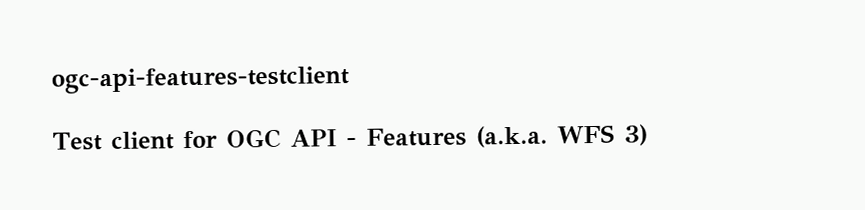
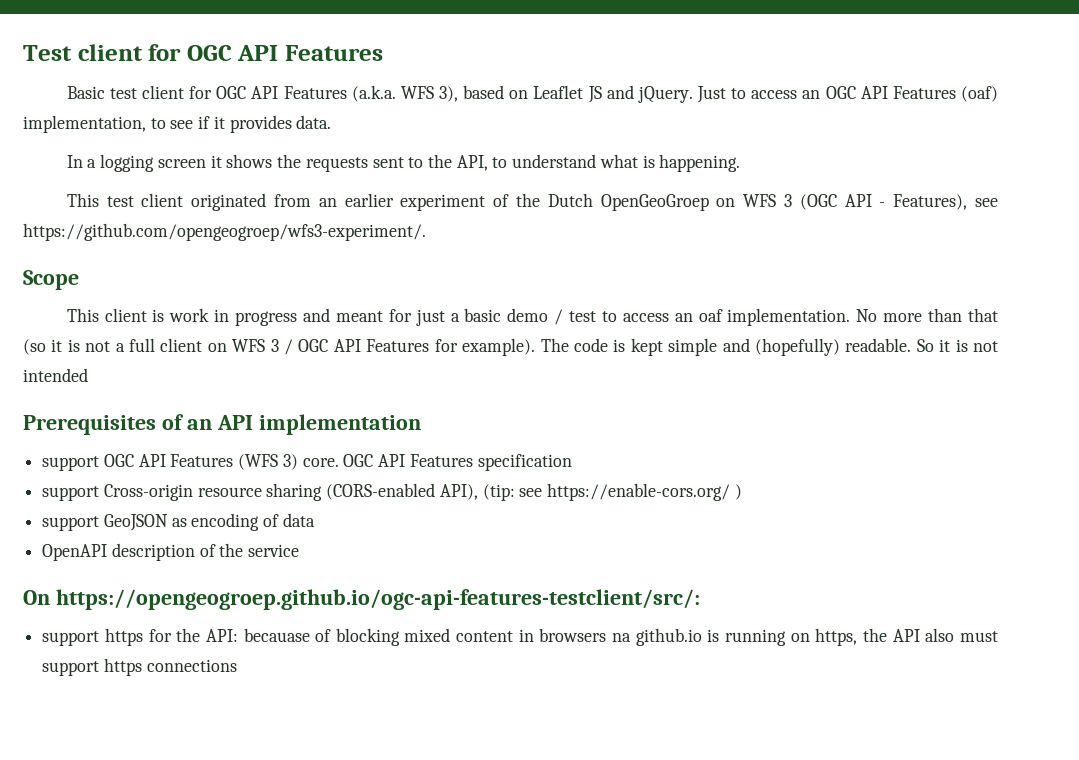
- ogc-api-features-testclient
- Test client for OGC API - Features (a.k.a. WFS 3)
+ Test client for OGC API Features
+ Basic test client for OGC API Features (a.k.a. WFS 3), based on Leaflet JS and jQuery. Just to access an OGC API Features (oaf) implementation, to see if it provides data.
+ In a logging screen it shows the requests sent to the API, to understand what is happening.
+ This test client originated from an earlier experiment of the Dutch OpenGeoGroep on WFS 3 (OGC API - Features), see https://github.com/opengeogroep/wfs3-experiment/.
+ Scope
+ This client is work in progress and meant for just a basic demo / test to access an oaf implementation. No more than that (so it is not a full client on WFS 3 / OGC API Features for example). The code is kept simple and (hopefully) readable. So it is not intended
+ Prerequisites of an API implementation
+ support OGC API Features (WFS 3) core. OGC API Features specification
+ support Cross-origin resource sharing (CORS-enabled API), (tip: see https://enable-cors.org/ )
+ support GeoJSON as encoding of data
+ OpenAPI description of the service
+ On https://opengeogroep.github.io/ogc-api-features-testclient/src/:
+ support https for the API: becauase of blocking mixed content in browsers na github.io is running on https, the API also must support https connections

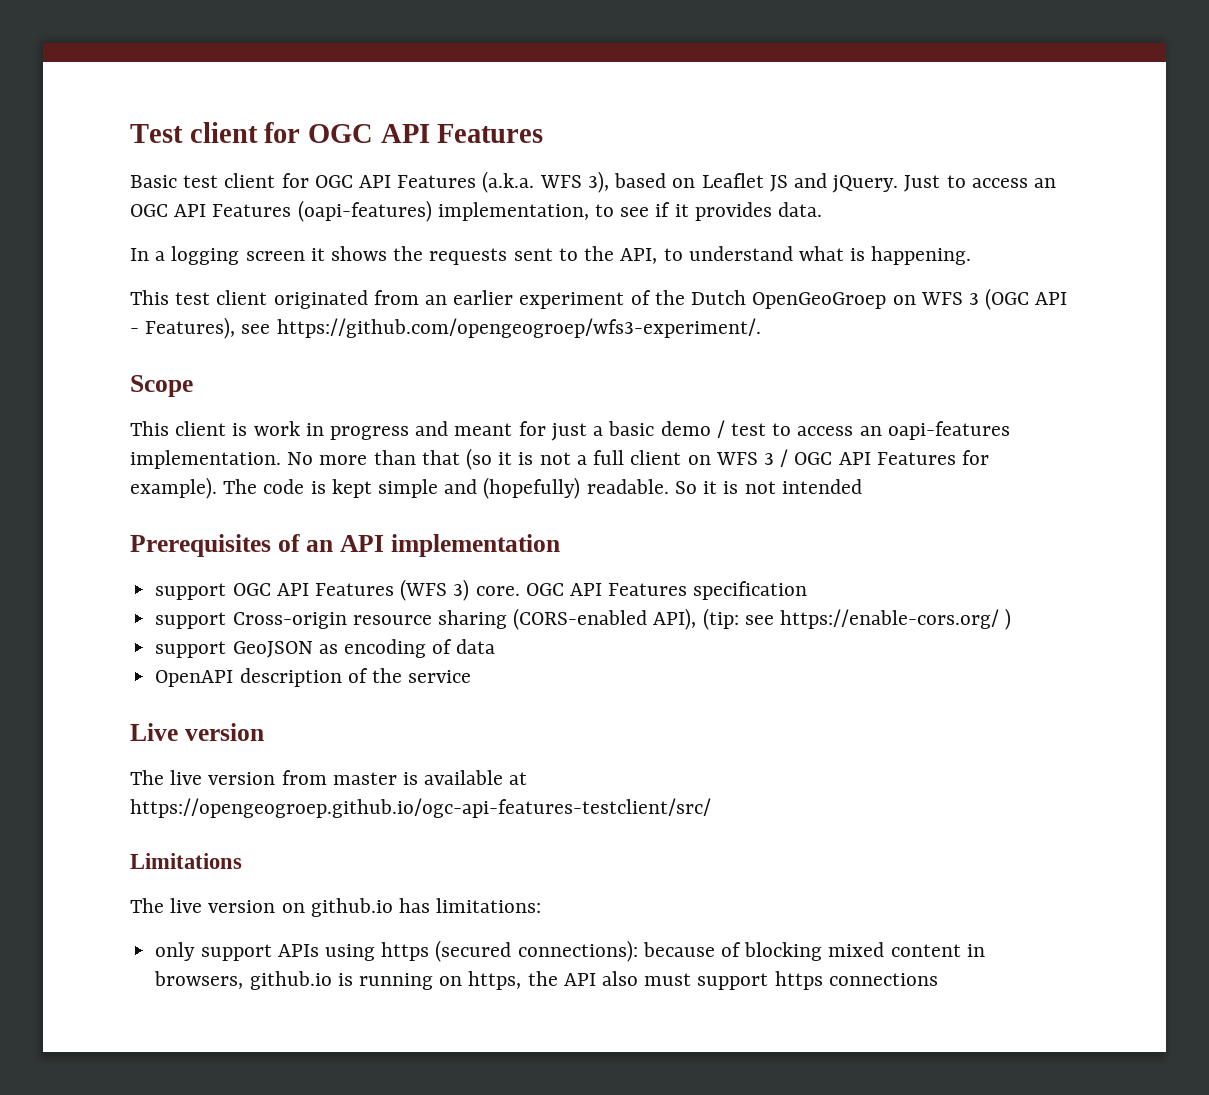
- Just to access an OGC API Features (oaf) implementation, to see if it provides data.
+ Just to access an OGC API Features (oapi-features) implementation, to see if it provides data.
- This client is work in progress and meant for just a basic demo / test to access an oaf implementation.
+ This client is work in progress and meant for just a basic demo / test to access an oapi-features implementation.
- On https://opengeogroep.github.io/ogc-api-features-testclient/src/:
- support https for the API: becauase of blocking mixed content in browsers na github.io is running on https, the API also must support https connections
+ Live version
+ The live version from master is available at https://opengeogroep.github.io/ogc-api-features-testclient/src/
+ Limitations
+ The live version on github.io has limitations:
+ only support APIs using https (secured connections): because of blocking mixed content in browsers, github.io is running on https, the API also must support https connections

